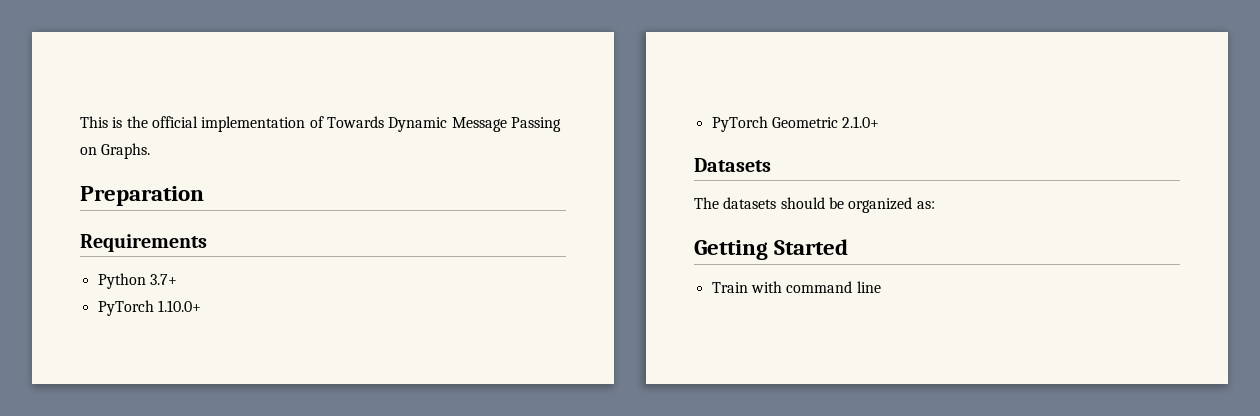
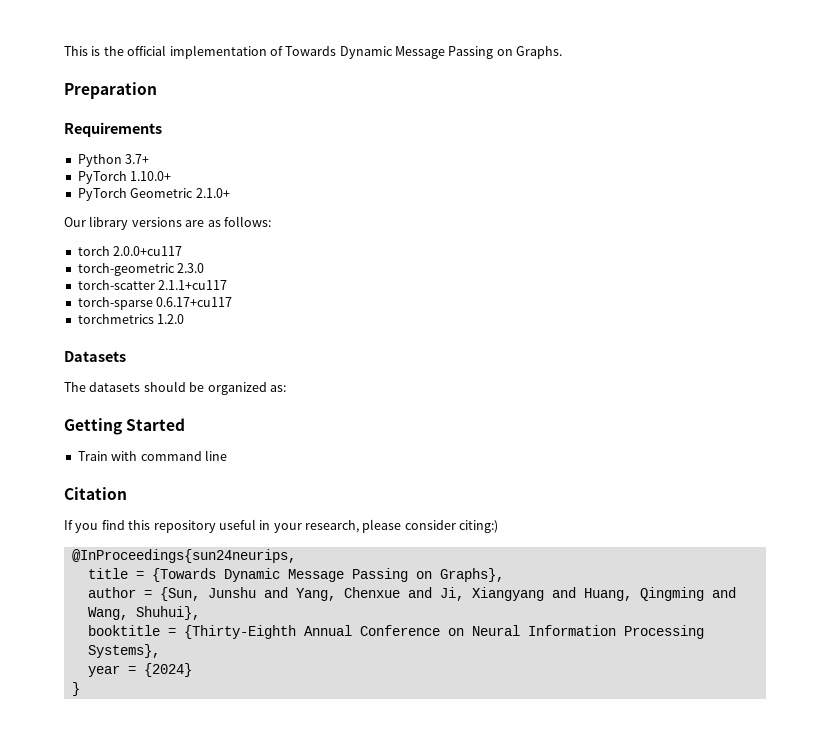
+ Our library versions are as follows:
+ torch 2.0.0+cu117
+ torch-geometric 2.3.0
+ torch-scatter 2.1.1+cu117
+ torch-sparse 0.6.17+cu117
+ torchmetrics 1.2.0
+ Citation
+ If you find this repository useful in your research, please consider citing:)
+ @InProceedings{sun24neurips,
+ title = {Towards Dynamic Message Passing on Graphs},
+ author = {Sun, Junshu and Yang, Chenxue and Ji, Xiangyang and Huang, Qingming and Wang, Shuhui},
+ booktitle = {Thirty-Eighth Annual Conference on Neural Information Processing Systems},
+ year = {2024}
+ }

